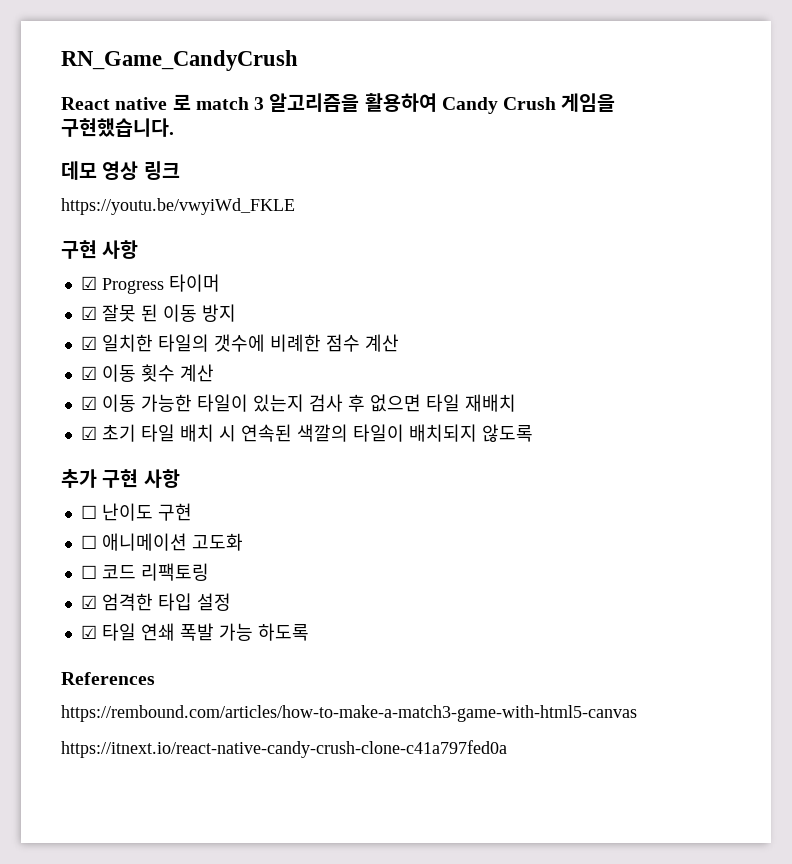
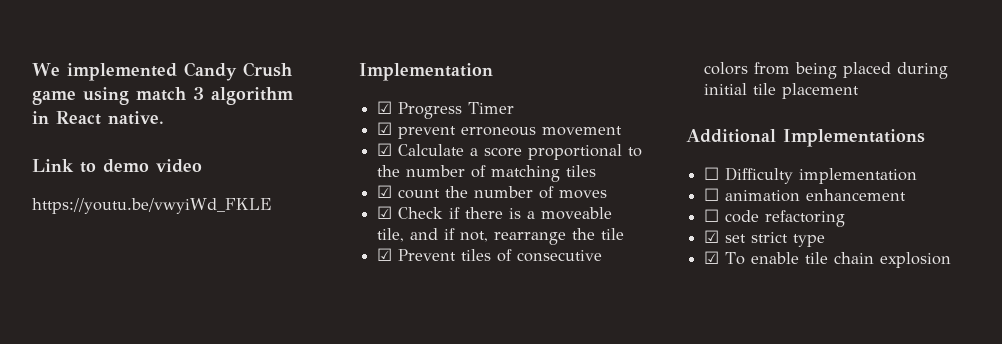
- RN_Game_CandyCrush
- React native 로 match 3 알고리즘을 활용하여 Candy Crush 게임을 구현했습니다.
- 데모 영상 링크
+ We implemented Candy Crush game using match 3 algorithm in React native.
+ Link to demo video
  https://youtu.be/vwyiWd_FKLE
- 구현 사항
+ Implementation
- ☑ Progress 타이머
- ☑ 잘못 된 이동 방지
- ☑ 일치한 타일의 갯수에 비례한 점수 계산
- ☑ 이동 횟수 계산
- ☑ 이동 가능한 타일이 있는지 검사 후 없으면 타일 재배치
- ☑ 초기 타일 배치 시 연속된 색깔의 타일이 배치되지 않도록
- 추가 구현 사항
- ☐ 난이도 구현
- ☐ 애니메이션 고도화
- ☐ 코드 리팩토링
- ☑ 엄격한 타입 설정
- ☑ 타일 연쇄 폭발 가능 하도록
- References
- https://rembound.com/articles/how-to-make-a-match3-game-with-html5-canvas
- https://itnext.io/react-native-candy-crush-clone-c41a797fed0a
+ ☑ Progress Timer
+ ☑ prevent erroneous movement
+ ☑ Calculate a score proportional to the number of matching tiles
+ ☑ count the number of moves
+ ☑ Check if there is a moveable tile, and if not, rearrange the tile
+ ☑ Prevent tiles of consecutive colors from being placed during initial tile placement
+ Additional Implementations
+ ☐ Difficulty implementation
+ ☐ animation enhancement
+ ☐ code refactoring
+ ☑ set strict type
+ ☑ To enable tile chain explosion

